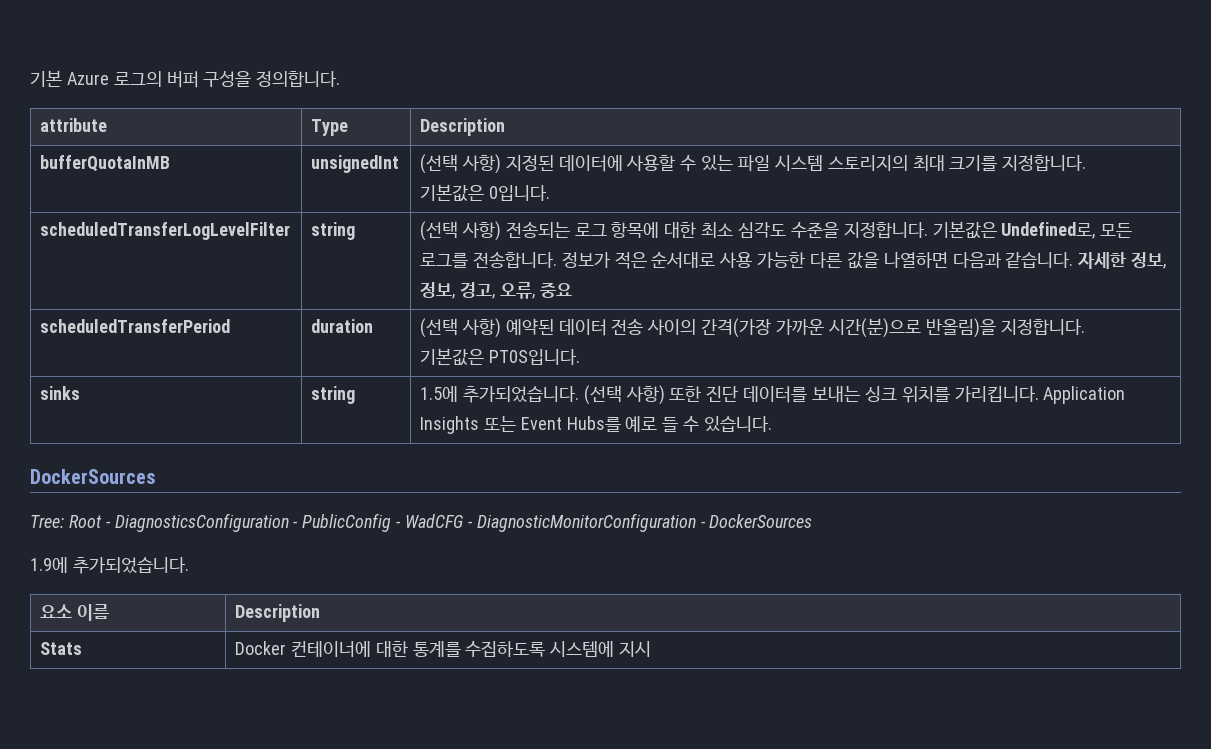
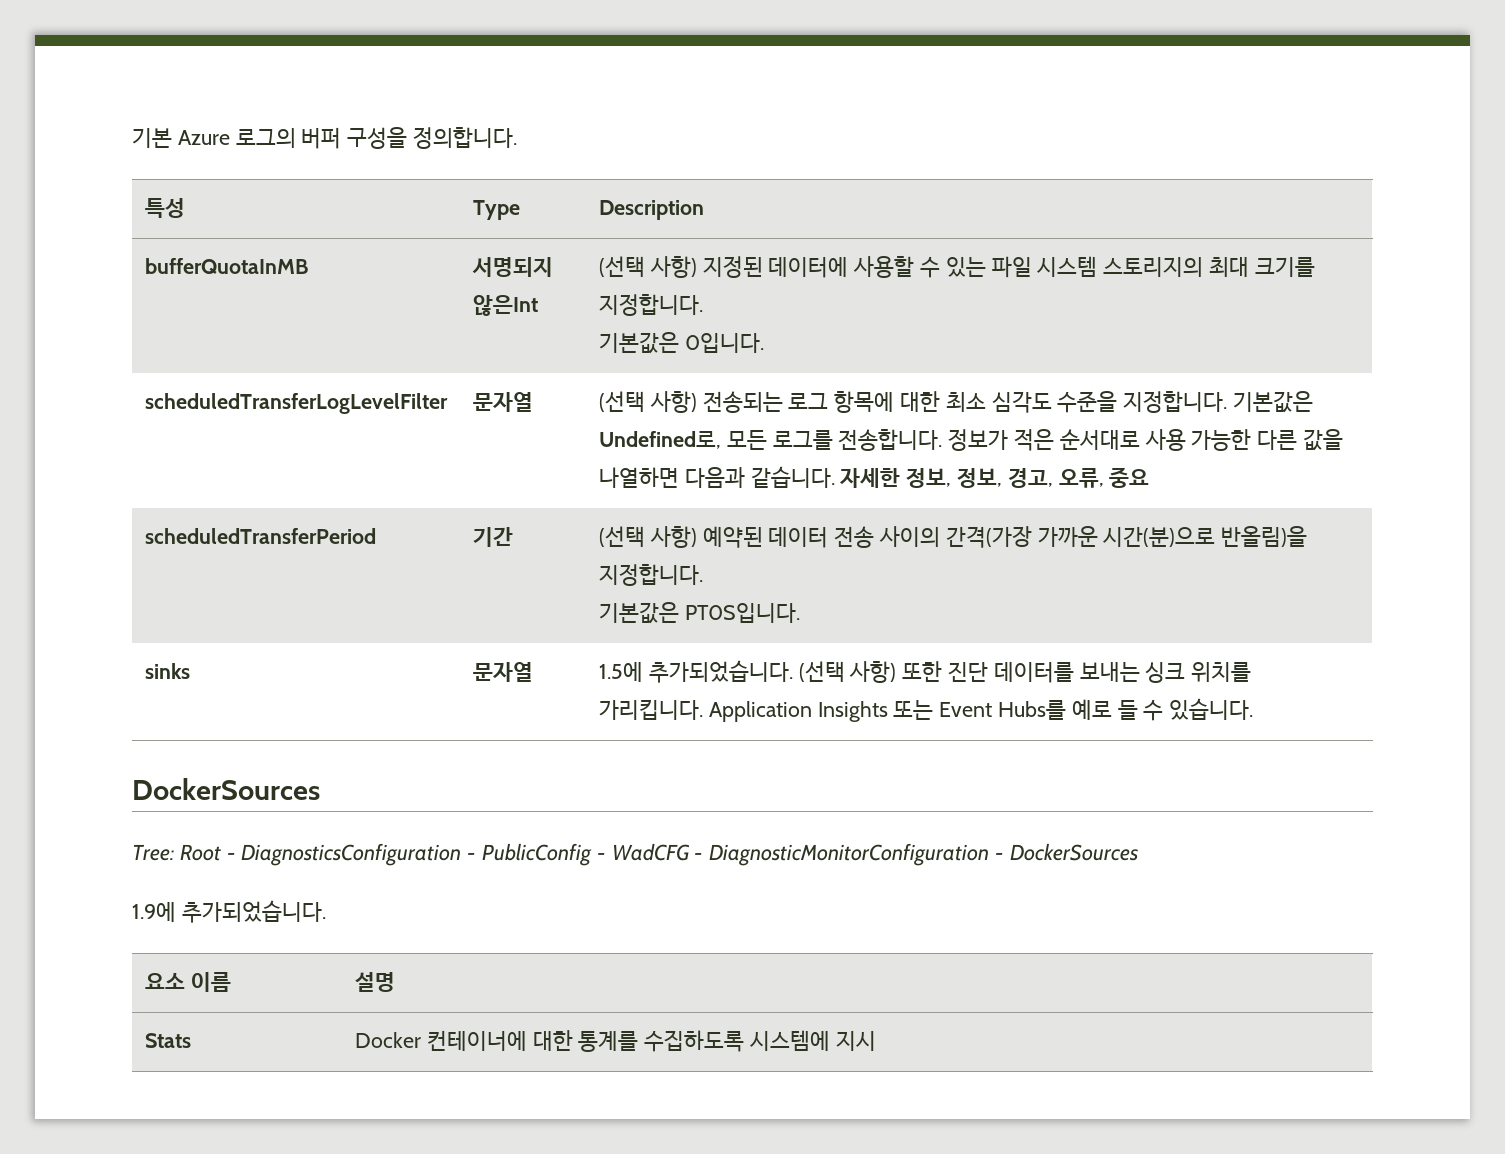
- attribute | Type | Description
+ 특성 | Type | Description
- bufferQuotaInMB | unsignedInt | (선택 사항) 지정된 데이터에 사용할 수 있는 파일 시스템 스토리지의 최대 크기를 지정합니다.
+ bufferQuotaInMB | 서명되지 않은Int | (선택 사항) 지정된 데이터에 사용할 수 있는 파일 시스템 스토리지의 최대 크기를 지정합니다.
- scheduledTransferLogLevelFilter | string | (선택 사항) 전송되는 로그 항목에 대한 최소 심각도 수준을 지정합니다. 기본값은 Undefined로, 모든 로그를 전송합니다. 정보가 적은 순서대로 사용 가능한 다른 값을 나열하면 다음과 같습니다. 자세한 정보, 정보, 경고, 오류, 중요
+ scheduledTransferLogLevelFilter | 문자열 | (선택 사항) 전송되는 로그 항목에 대한 최소 심각도 수준을 지정합니다. 기본값은 Undefined로, 모든 로그를 전송합니다. 정보가 적은 순서대로 사용 가능한 다른 값을 나열하면 다음과 같습니다. 자세한 정보, 정보, 경고, 오류, 중요
- scheduledTransferPeriod | duration | (선택 사항) 예약된 데이터 전송 사이의 간격(가장 가까운 시간(분)으로 반올림)을 지정합니다.
+ scheduledTransferPeriod | 기간 | (선택 사항) 예약된 데이터 전송 사이의 간격(가장 가까운 시간(분)으로 반올림)을 지정합니다.
- sinks | string | 1.5에 추가되었습니다. (선택 사항) 또한 진단 데이터를 보내는 싱크 위치를 가리킵니다. Application Insights 또는 Event Hubs를 예로 들 수 있습니다.
+ sinks | 문자열 | 1.5에 추가되었습니다. (선택 사항) 또한 진단 데이터를 보내는 싱크 위치를 가리킵니다. Application Insights 또는 Event Hubs를 예로 들 수 있습니다.
- 요소 이름 | Description
+ 요소 이름 | 설명

